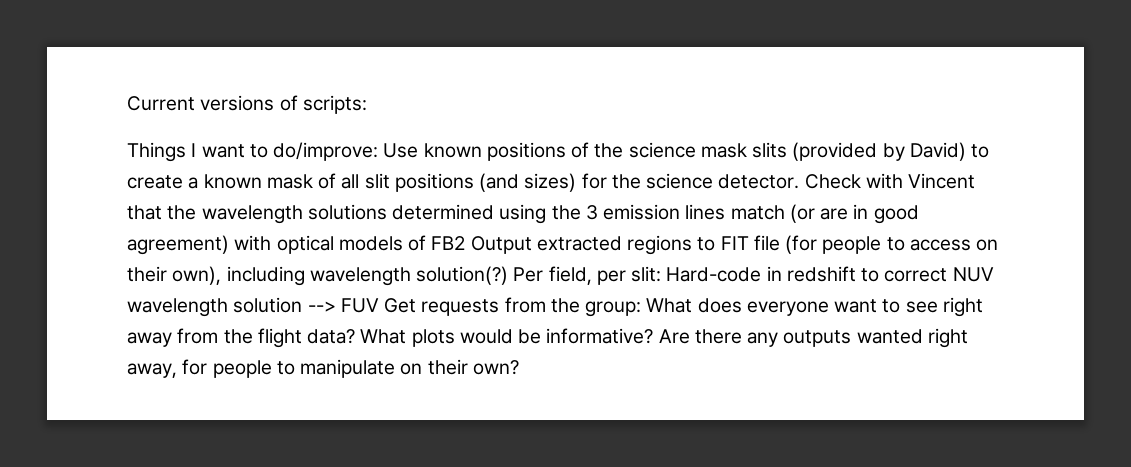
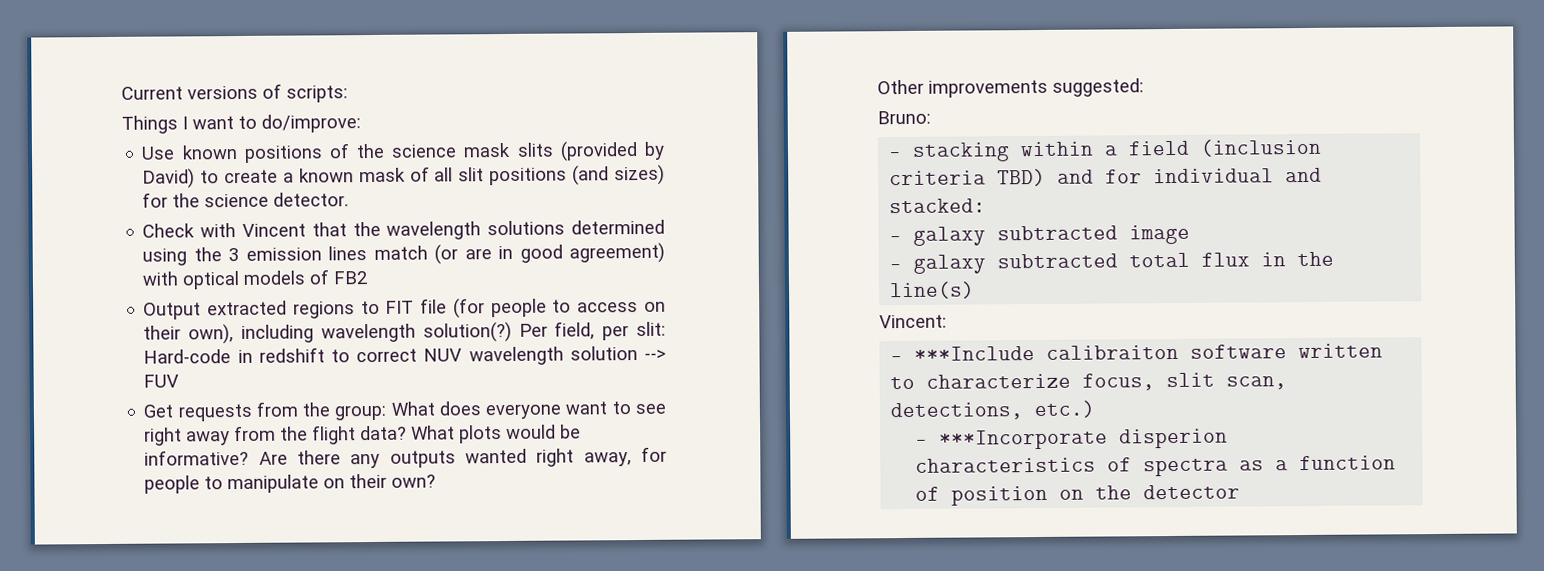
- Things I want to do/improve: Use known positions of the science mask slits (provided by David) to create a known mask of all slit positions (and sizes) for the science detector. Check with Vincent that the wavelength solutions determined using the 3 emission lines match (or are in good agreement) with optical models of FB2 Output extracted regions to FIT file (for people to access on their own), including wavelength solution(?)
+ Things I want to do/improve:
+ Use known positions of the science mask slits (provided by David) to create a known mask of all slit positions (and sizes) for the science detector.
+ Check with Vincent that the wavelength solutions determined using the 3 emission lines match (or are in good agreement) with optical models of FB2
+ Output extracted regions to FIT file (for people to access on their own), including wavelength solution(?)
- Per field, per slit: Hard-code in redshift to correct NUV wavelength solution --> FUV Get requests from the group: What does everyone want to see right away from the flight data?
+ Per field, per slit: Hard-code in redshift to correct NUV wavelength solution --> FUV
+ Get requests from the group: What does everyone want to see right away from the flight data?
+ Other improvements suggested:
+ Bruno:
+ - stacking within a field (inclusion criteria TBD) and for individual and stacked:
+ - galaxy subtracted image
+ - galaxy subtracted total flux in the line(s)
+ Vincent:
+ - ***Include calibraiton software written to characterize focus, slit scan, detections, etc.)
+ - ***Incorporate disperion characteristics of spectra as a function of position on the detector

